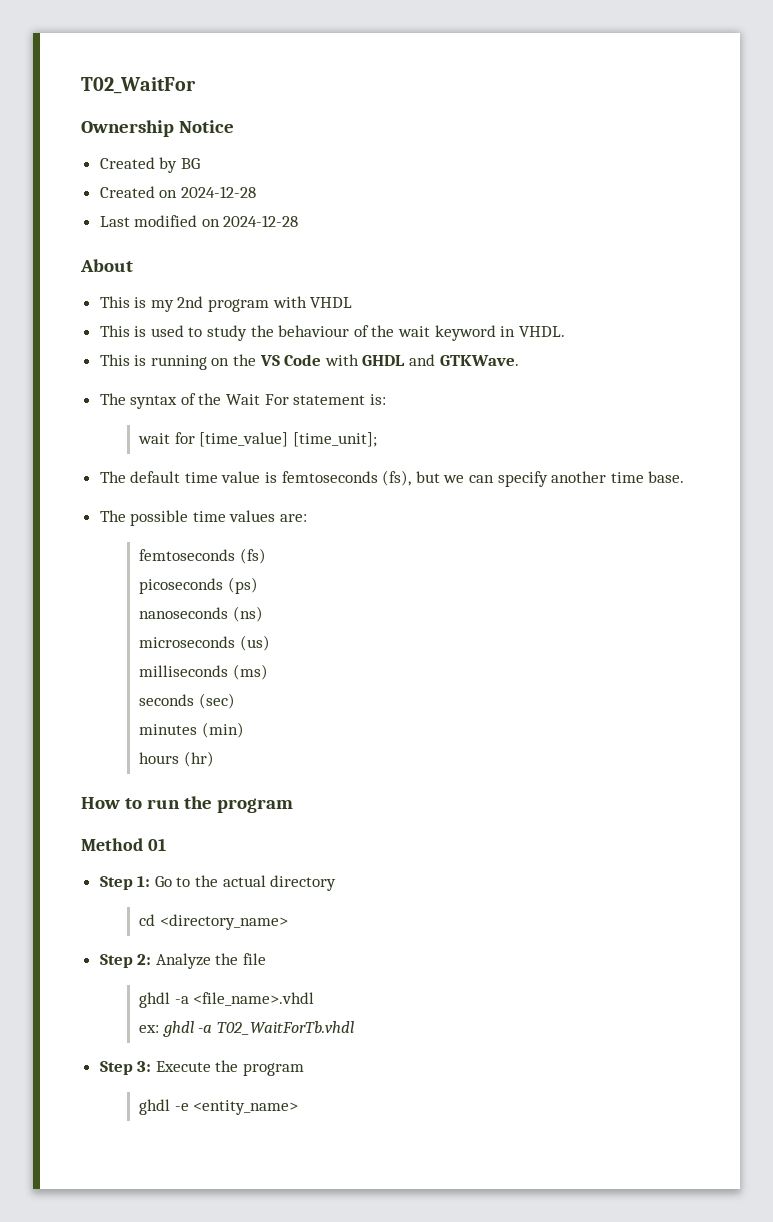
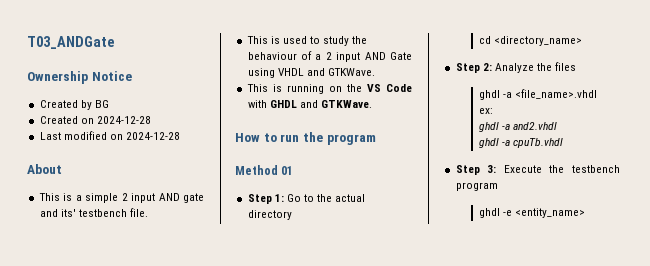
- T02_WaitFor
+ T03_ANDGate
- This is my 2nd program with VHDL
+ This is a simple 2 input AND gate and its' testbench file.
- This is used to study the behaviour of the wait keyword in VHDL.
+ This is used to study the behaviour of a 2 input AND Gate using VHDL and GTKWave.
- The syntax of the Wait For statement is:
- wait for [time_value] [time_unit];
- The default time value is femtoseconds (fs), but we can specify another time base.
- The possible time values are:
- femtoseconds (fs)
- picoseconds (ps)
- nanoseconds (ns)
- microseconds (us)
- milliseconds (ms)
- seconds (sec)
- minutes (min)
- hours (hr)
- Step 2: Analyze the file
+ Step 2: Analyze the files
- ex: ghdl -a T02_WaitForTb.vhdl
+ ex:
+ ghdl -a and2.vhdl
+ ghdl -a cpuTb.vhdl
- Step 3: Execute the program
+ Step 3: Execute the testbench program

